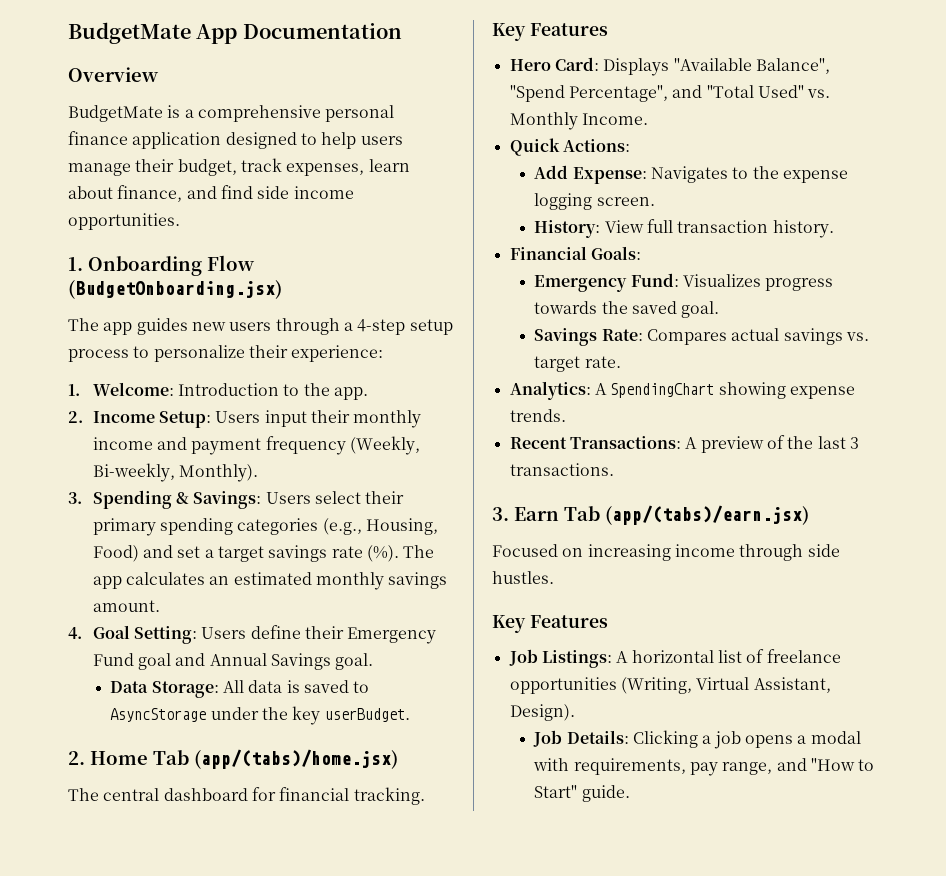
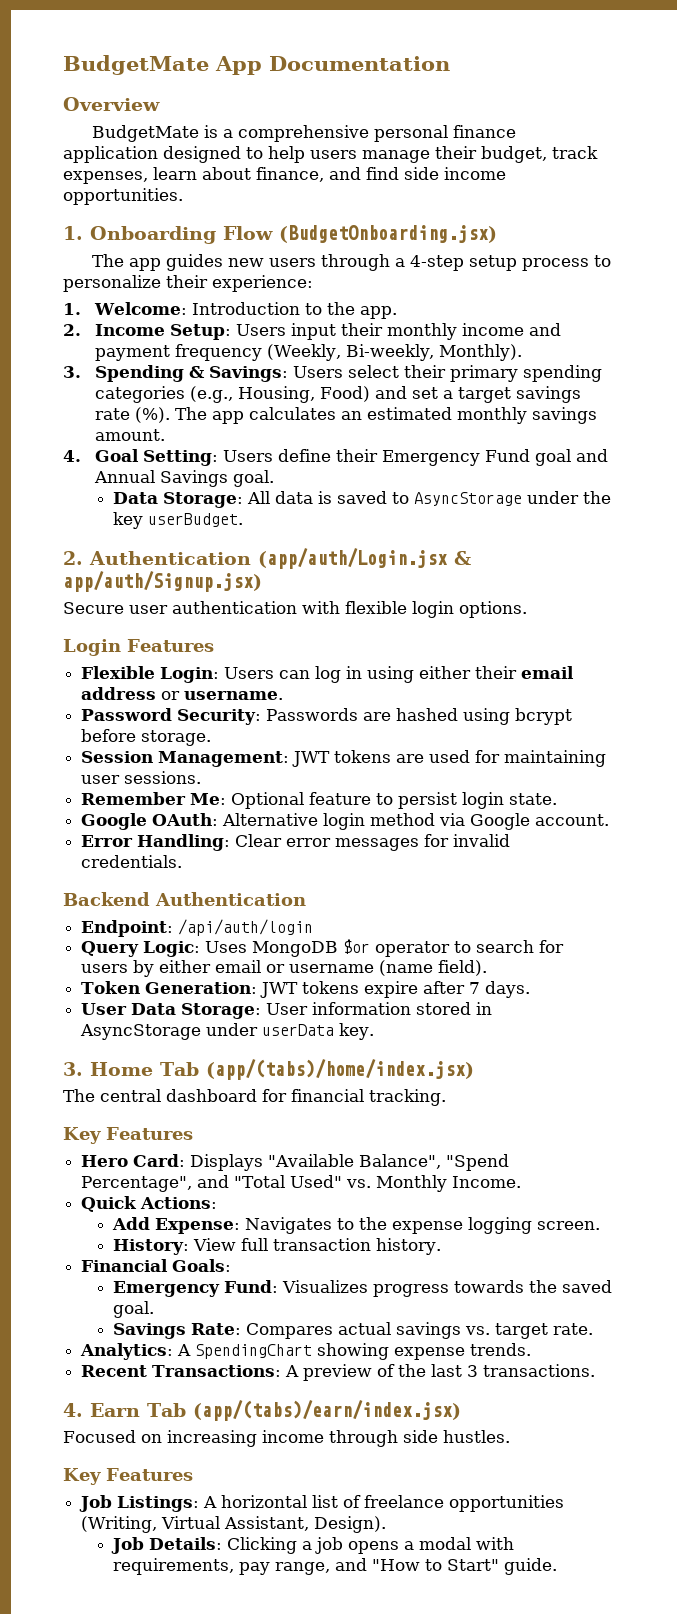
- 2. Home Tab (app/(tabs)/home.jsx)
+ 2. Authentication (app/auth/Login.jsx & app/auth/Signup.jsx)
+ Secure user authentication with flexible login options.
+ Login Features
+ Flexible Login: Users can log in using either their email address or username.
+ Password Security: Passwords are hashed using bcrypt before storage.
+ Session Management: JWT tokens are used for maintaining user sessions.
+ Remember Me: Optional feature to persist login state.
+ Google OAuth: Alternative login method via Google account.
+ Error Handling: Clear error messages for invalid credentials.
+ Backend Authentication
+ Endpoint: /api/auth/login
+ Query Logic: Uses MongoDB $or operator to search for users by either email or username (name field).
+ Token Generation: JWT tokens expire after 7 days.
+ User Data Storage: User information stored in AsyncStorage under userData key.
+ 3. Home Tab (app/(tabs)/home/index.jsx)
- 3. Earn Tab (app/(tabs)/earn.jsx)
+ 4. Earn Tab (app/(tabs)/earn/index.jsx)

